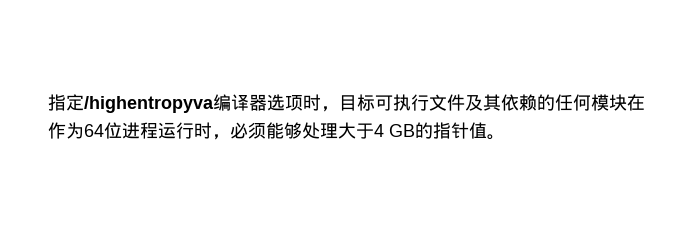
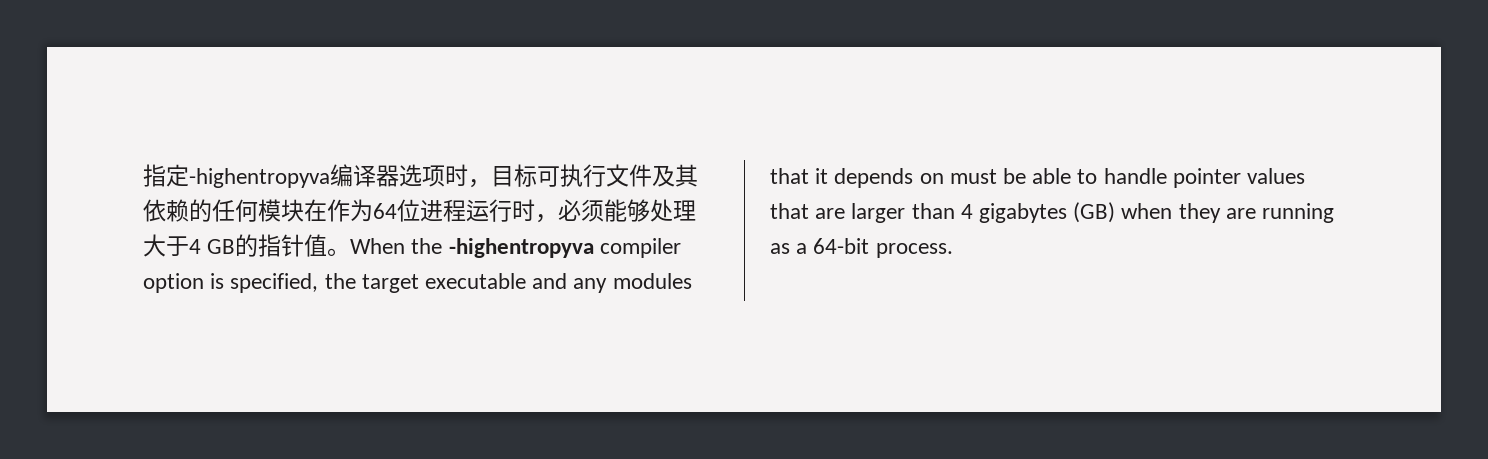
- 指定/highentropyva编译器选项时，目标可执行文件及其依赖的任何模块在作为64位进程运行时，必须能够处理大于4 GB的指针值。
+ 指定-highentropyva编译器选项时，目标可执行文件及其依赖的任何模块在作为64位进程运行时，必须能够处理大于4 GB的指针值。
+ When the -highentropyva compiler option is specified, the target executable and any modules that it depends on must be able to handle pointer values that are larger than 4 gigabytes (GB) when they are running as a 64-bit process.

